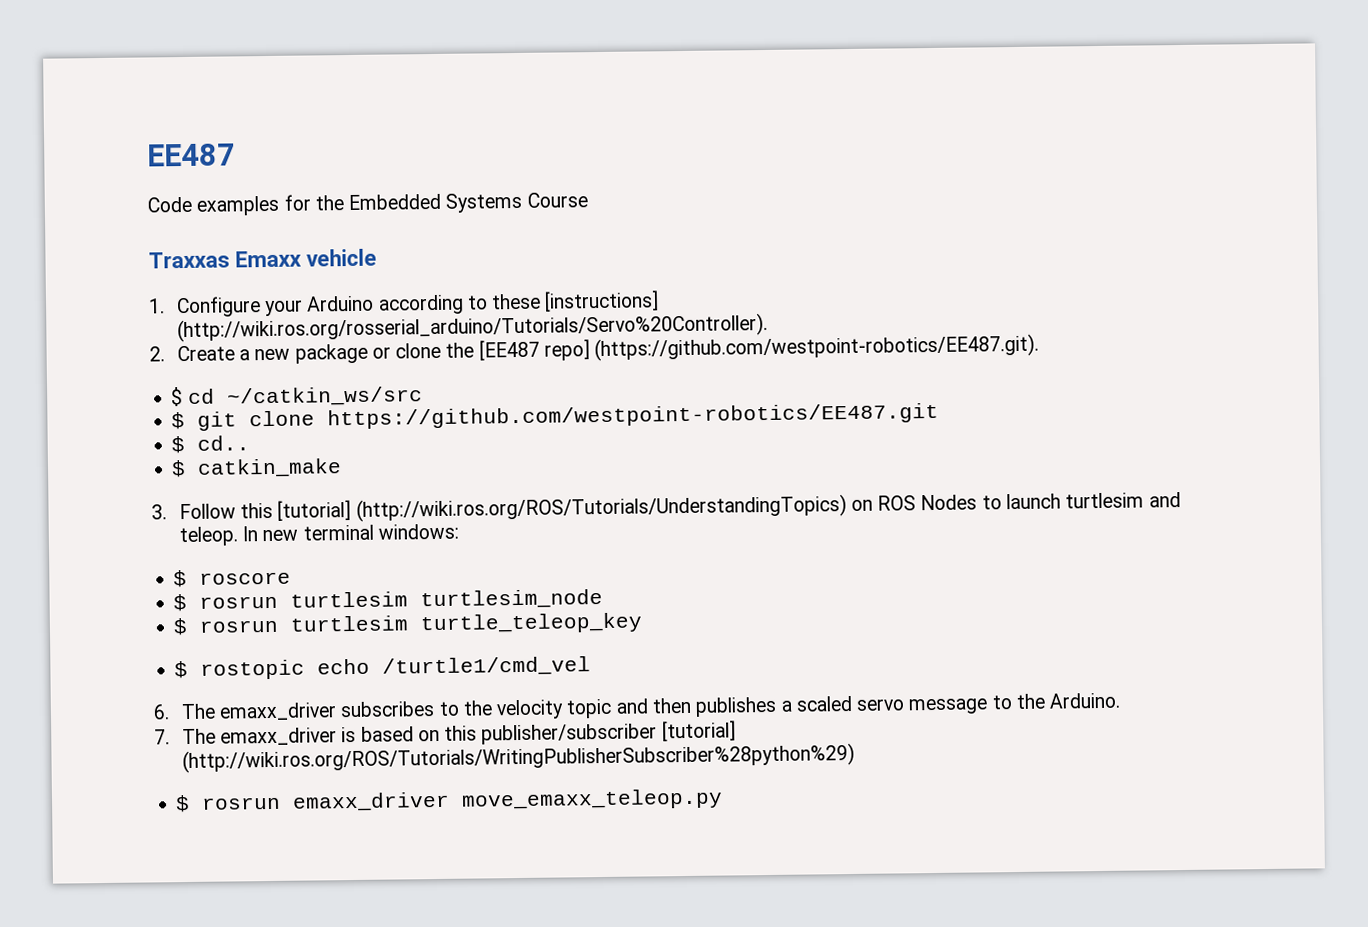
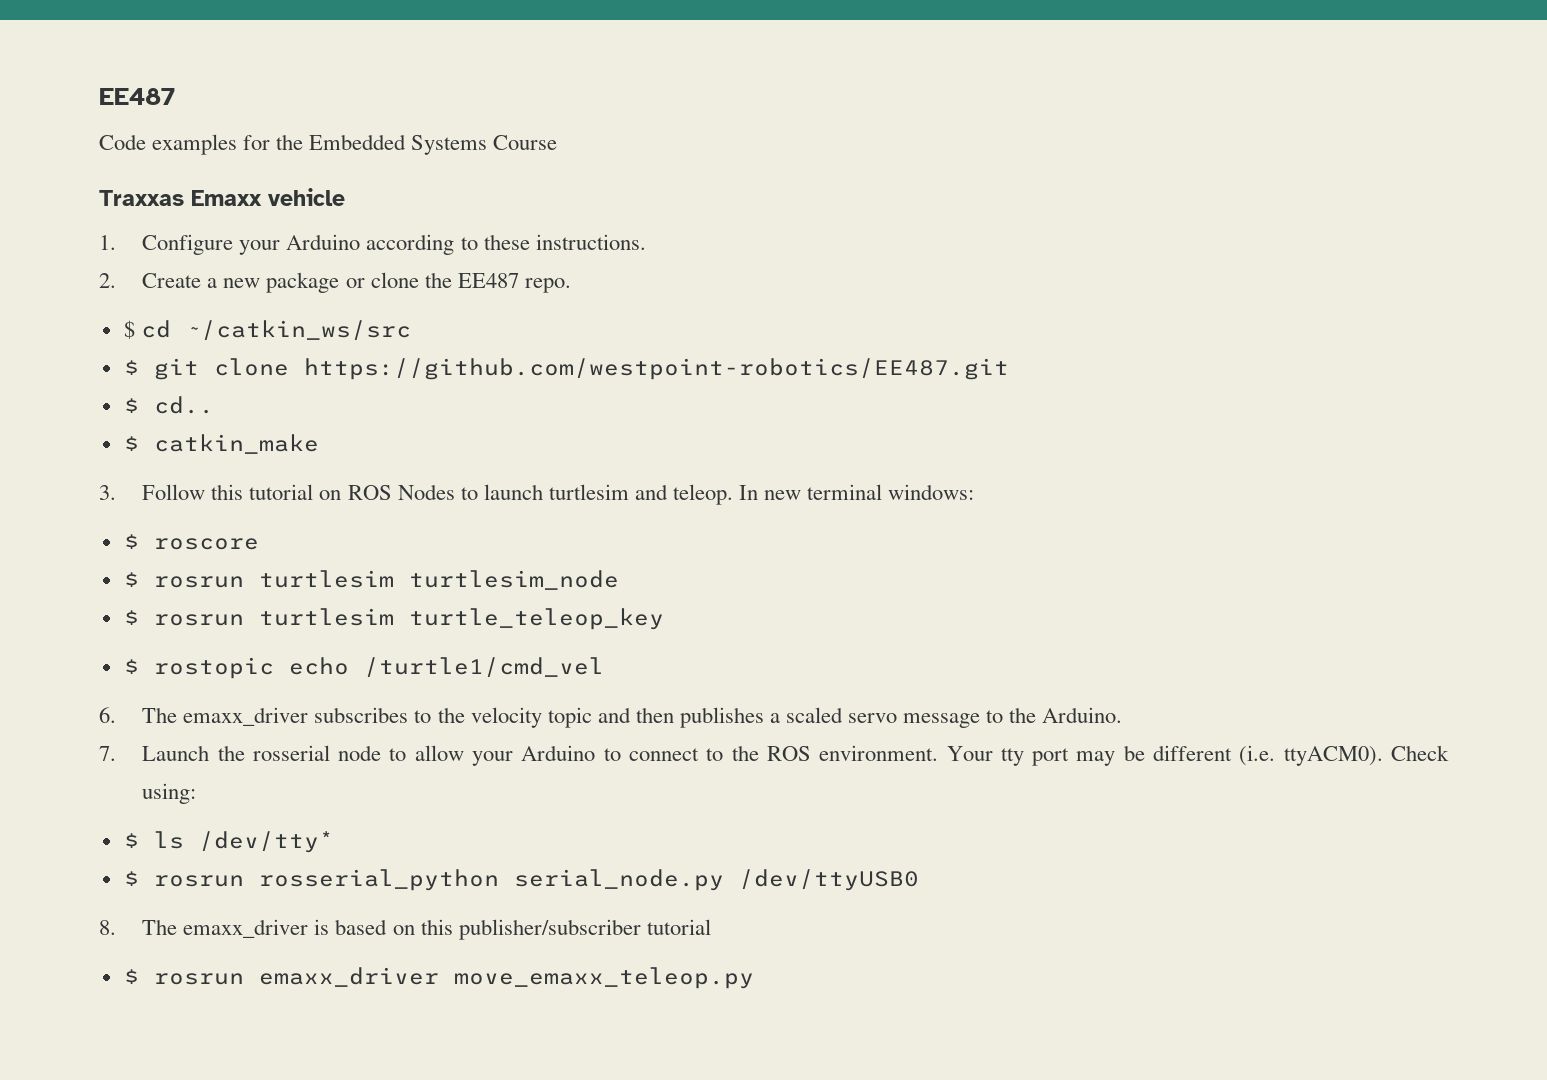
- 1. Configure your Arduino according to these [instructions] (http://wiki.ros.org/rosserial_arduino/Tutorials/Servo%20Controller).
+ 1. Configure your Arduino according to these instructions.
- 2. Create a new package or clone the [EE487 repo] (https://github.com/westpoint-robotics/EE487.git).
+ 2. Create a new package or clone the EE487 repo.
- 3. Follow this [tutorial] (http://wiki.ros.org/ROS/Tutorials/UnderstandingTopics) on ROS Nodes to launch turtlesim and teleop.
+ 3. Follow this tutorial on ROS Nodes to launch turtlesim and teleop.
- 7. The emaxx_driver is based on this publisher/subscriber [tutorial] (http://wiki.ros.org/ROS/Tutorials/WritingPublisherSubscriber%28python%29)
+ 7. Launch the rosserial node to allow your Arduino to connect to the ROS environment. Your tty port may be different (i.e. ttyACM0). Check using:
+ $ ls /dev/tty*
+ $ rosrun rosserial_python serial_node.py /dev/ttyUSB0
+ 8. The emaxx_driver is based on this publisher/subscriber tutorial

